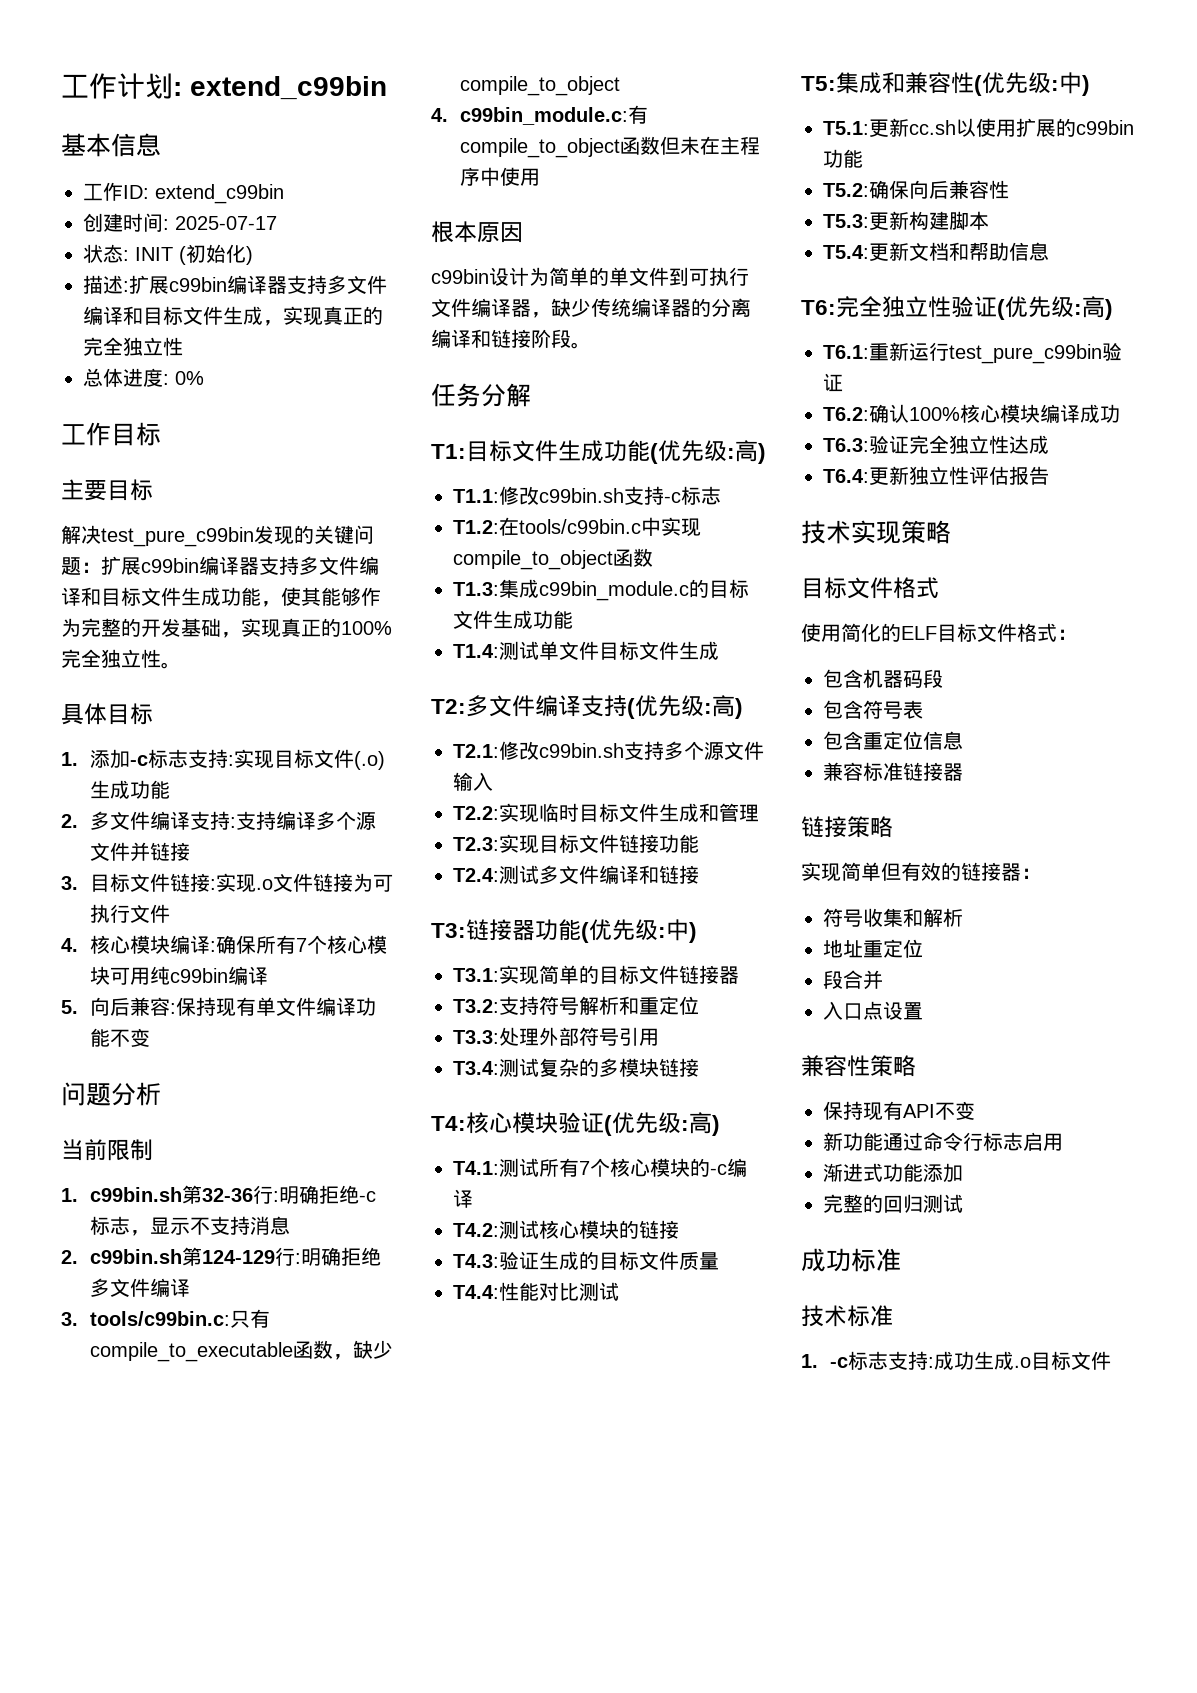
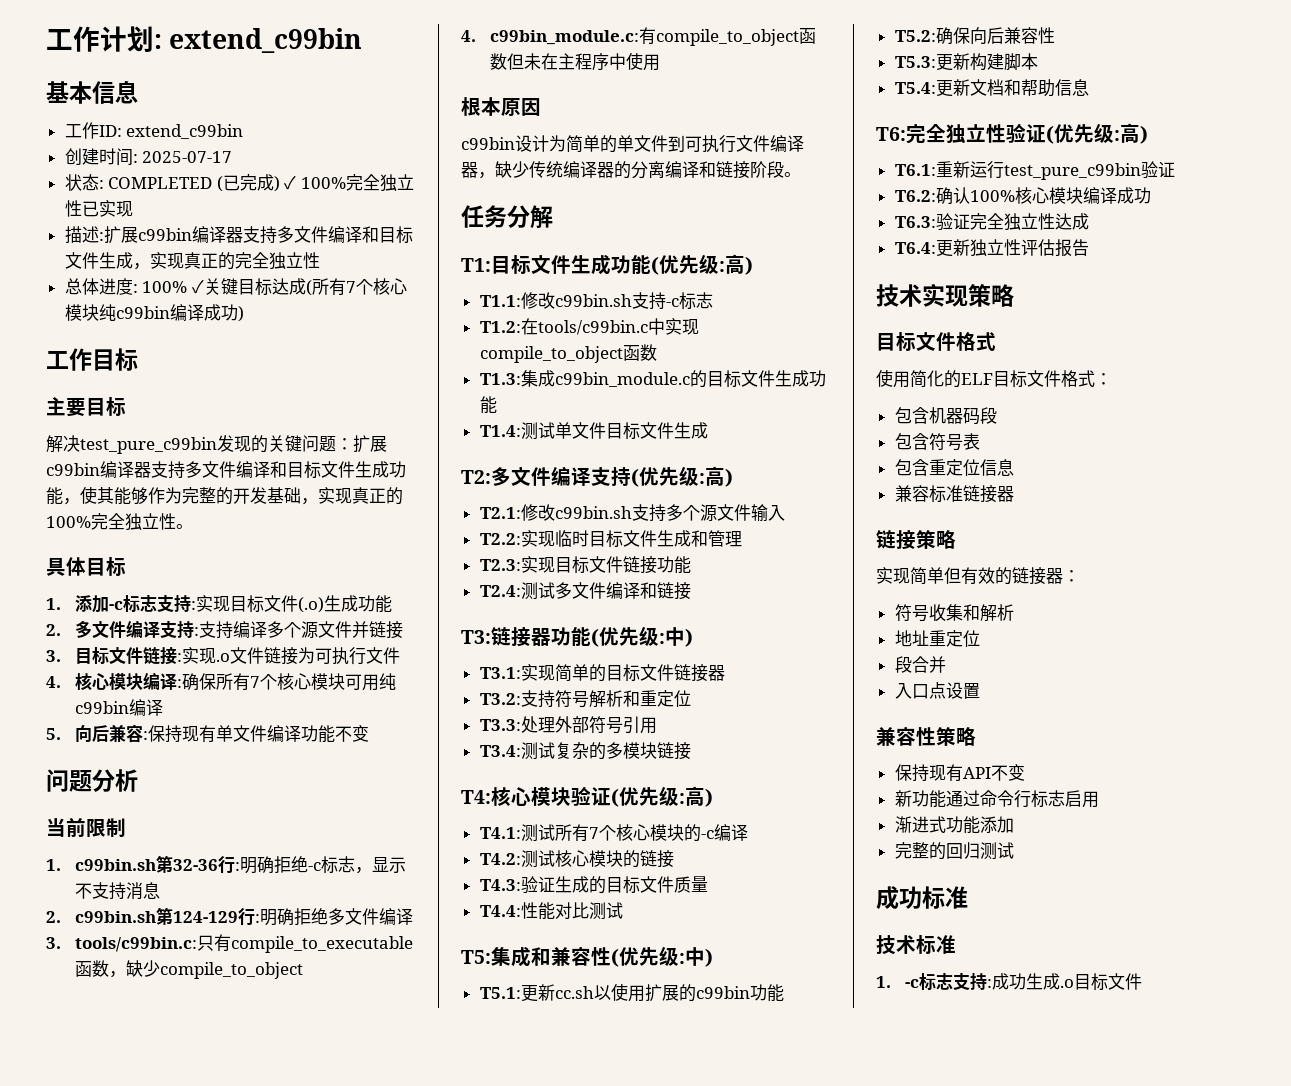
- 状态: INIT (初始化)
+ 状态: COMPLETED (已完成) ✓ 100%完全独立性已实现
- 总体进度: 0%
+ 总体进度: 100% ✓关键目标达成(所有7个核心模块纯c99bin编译成功)

